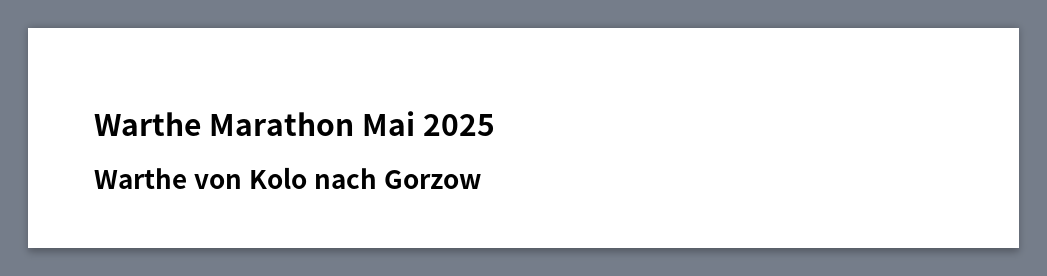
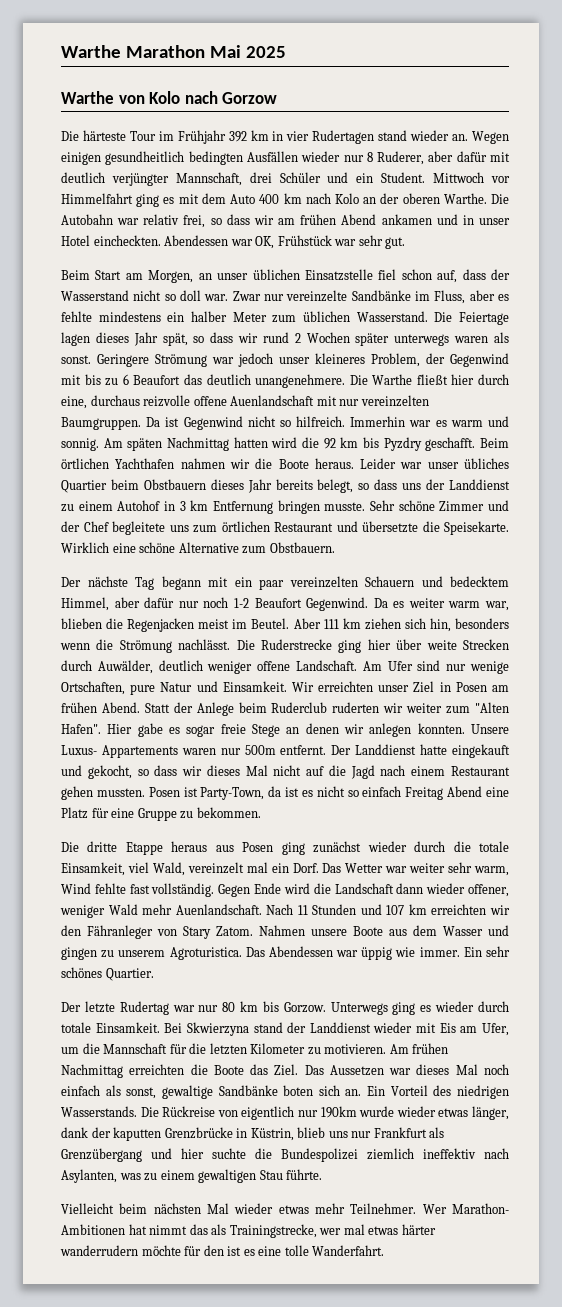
+ Die härteste Tour im Frühjahr 392 km in vier Rudertagen stand wieder an. Wegen einigen gesundheitlich bedingten Ausfällen wieder nur 8 Ruderer, aber dafür mit deutlich verjüngter Mannschaft, drei Schüler und ein Student. Mittwoch vor Himmelfahrt ging es mit dem Auto 400 km nach Kolo an der oberen Warthe. Die Autobahn war relativ frei, so dass wir am frühen Abend ankamen und in unser Hotel eincheckten. Abendessen war OK, Frühstück war sehr gut.
+ Beim Start am Morgen, an unser üblichen Einsatzstelle fiel schon auf, dass der Wasserstand nicht so doll war. Zwar nur vereinzelte Sandbänke im Fluss, aber es fehlte mindestens ein halber Meter zum üblichen Wasserstand. Die Feiertage lagen dieses Jahr spät, so dass wir rund 2 Wochen später unterwegs waren als sonst. Geringere Strömung war jedoch unser kleineres Problem, der Gegenwind mit bis zu 6 Beaufort das deutlich unangenehmere. Die Warthe fließt hier durch eine, durchaus reizvolle offene Auenlandschaft mit nur vereinzelten Baumgruppen. Da ist Gegenwind nicht so hilfreich. Immerhin war es warm und sonnig. Am späten Nachmittag hatten wird die 92 km bis Pyzdry geschafft. Beim örtlichen Yachthafen nahmen wir die Boote heraus. Leider war unser übliches Quartier beim Obstbauern dieses Jahr bereits belegt, so dass uns der Landdienst zu einem Autohof in 3 km Entfernung bringen musste. Sehr schöne Zimmer und der Chef begleitete uns zum örtlichen Restaurant und übersetzte die Speisekarte. Wirklich eine schöne Alternative zum Obstbauern.
+ Der nächste Tag begann mit ein paar vereinzelten Schauern und bedecktem Himmel, aber dafür nur noch 1-2 Beaufort Gegenwind. Da es weiter warm war, blieben die Regenjacken meist im Beutel. Aber 111 km ziehen sich hin, besonders wenn die Strömung nachlässt. Die Ruderstrecke ging hier über weite Strecken durch Auwälder, deutlich weniger offene Landschaft. Am Ufer sind nur wenige Ortschaften, pure Natur und Einsamkeit. Wir erreichten unser Ziel in Posen am frühen Abend. Statt der Anlege beim Ruderclub ruderten wir weiter zum "Alten Hafen". Hier gabe es sogar freie Stege an denen wir anlegen konnten. Unsere Luxus- Appartements waren nur 500m entfernt. Der Landdienst hatte eingekauft und gekocht, so dass wir dieses Mal nicht auf die Jagd nach einem Restaurant gehen mussten. Posen ist Party-Town, da ist es nicht so einfach Freitag Abend eine Platz für eine Gruppe zu bekommen.
+ Die dritte Etappe heraus aus Posen ging zunächst wieder durch die totale Einsamkeit, viel Wald, vereinzelt mal ein Dorf. Das Wetter war weiter sehr warm, Wind fehlte fast vollständig. Gegen Ende wird die Landschaft dann wieder offener, weniger Wald mehr Auenlandschaft. Nach 11 Stunden und 107 km erreichten wir den Fähranleger von Stary Zatom. Nahmen unsere Boote aus dem Wasser und gingen zu unserem Agroturistica. Das Abendessen war üppig wie immer. Ein sehr schönes Quartier.
+ Der letzte Rudertag war nur 80 km bis Gorzow. Unterwegs ging es wieder durch totale Einsamkeit. Bei Skwierzyna stand der Landdienst wieder mit Eis am Ufer, um die Mannschaft für die letzten Kilometer zu motivieren. Am frühen Nachmittag erreichten die Boote das Ziel. Das Aussetzen war dieses Mal noch einfach als sonst, gewaltige Sandbänke boten sich an. Ein Vorteil des niedrigen Wasserstands. Die Rückreise von eigentlich nur 190km wurde wieder etwas länger, dank der kaputten Grenzbrücke in Küstrin, blieb uns nur Frankfurt als Grenzübergang und hier suchte die Bundespolizei ziemlich ineffektiv nach Asylanten, was zu einem gewaltigen Stau führte.
+ Vielleicht beim nächsten Mal wieder etwas mehr Teilnehmer. Wer Marathon- Ambitionen hat nimmt das als Trainingstrecke, wer mal etwas härter wanderrudern möchte für den ist es eine tolle Wanderfahrt.

